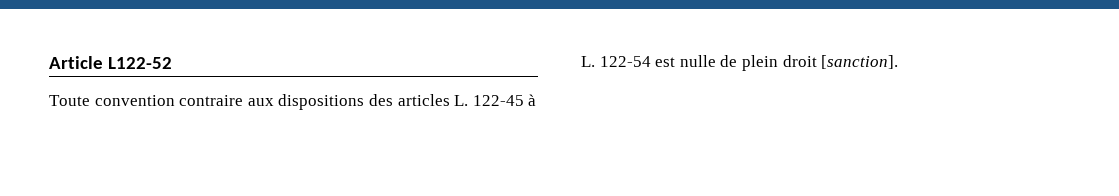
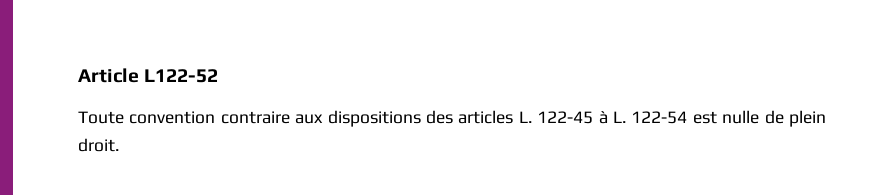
- Toute convention contraire aux dispositions des articles L. 122-45 à L. 122-54 est nulle de plein droit [sanction].
+ Toute convention contraire aux dispositions des articles L. 122-45 à L. 122-54 est nulle de plein droit.

